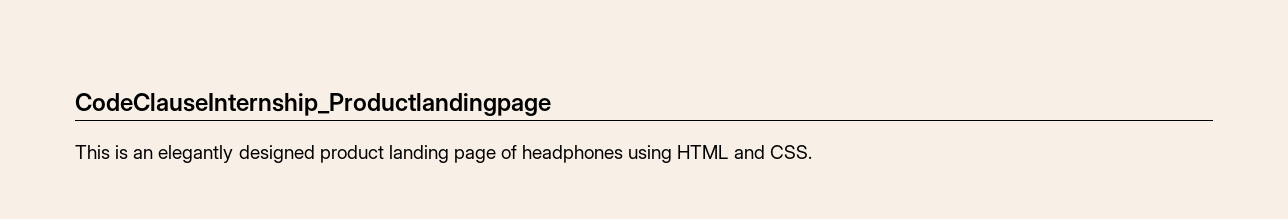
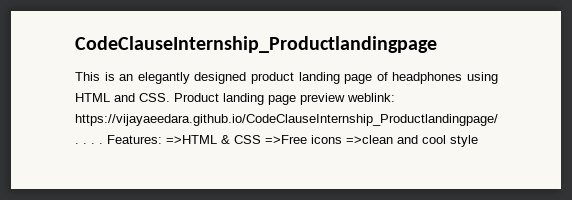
- This is an elegantly designed product landing page of headphones using HTML and CSS.
+ This is an elegantly designed product landing page of headphones using HTML and CSS. Product landing page preview weblink: https://vijayaeedara.github.io/CodeClauseInternship_Productlandingpage/ . . . . Features: =>HTML & CSS =>Free icons =>clean and cool style

